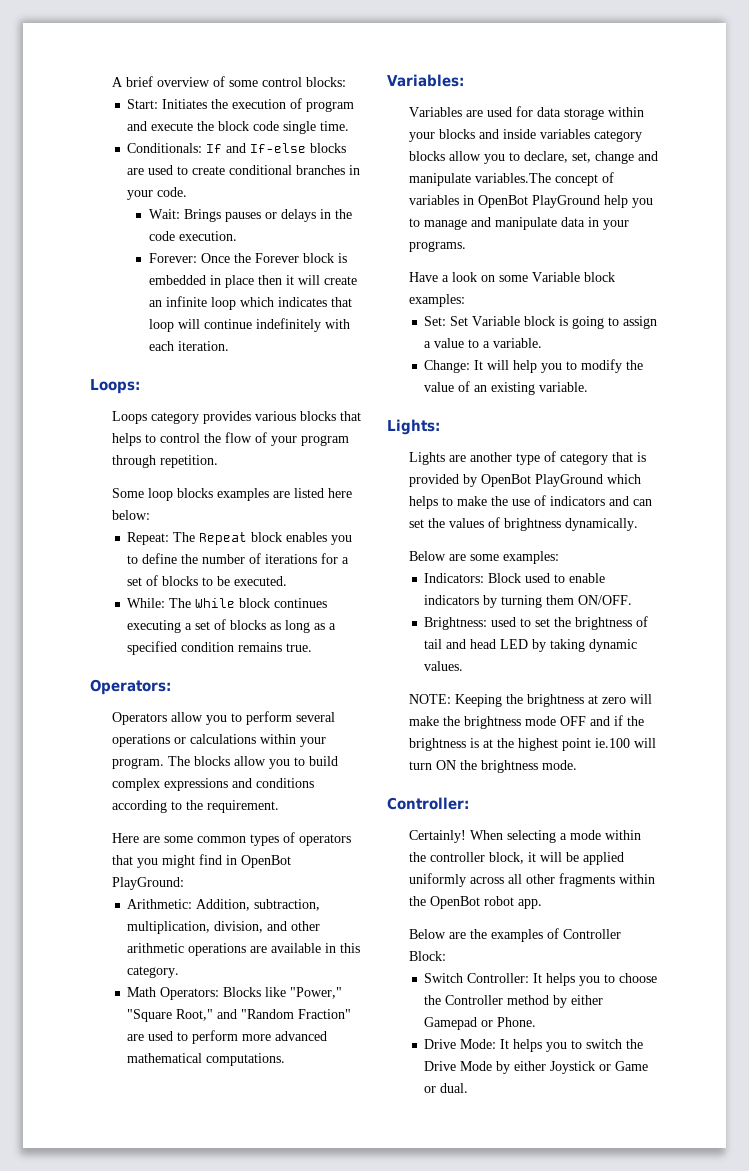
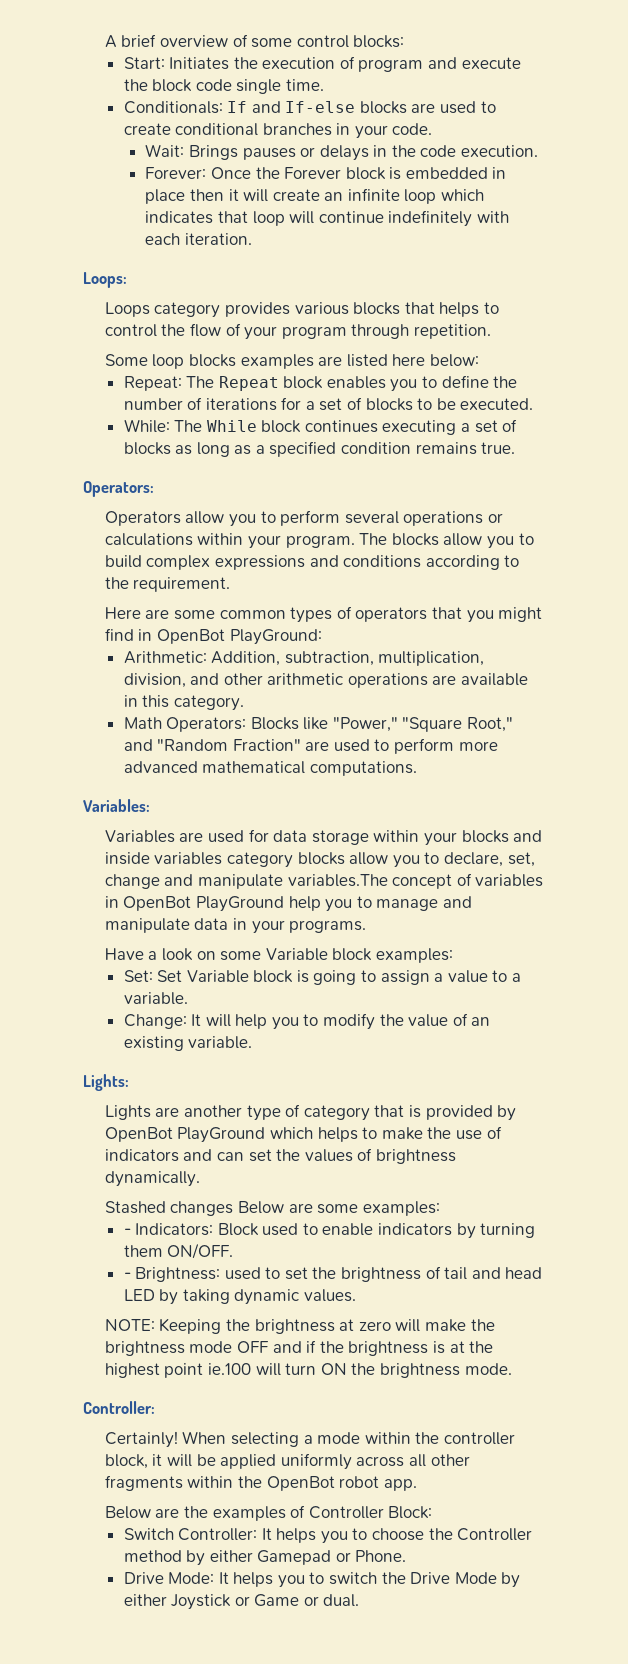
- Below are some examples:
+ Stashed changes Below are some examples:
- Indicators: Block used to enable indicators by turning them ON/OFF.
+ - Indicators: Block used to enable indicators by turning them ON/OFF.
- Brightness: used to set the brightness of tail and head LED by taking dynamic values.
+ - Brightness: used to set the brightness of tail and head LED by taking dynamic values.

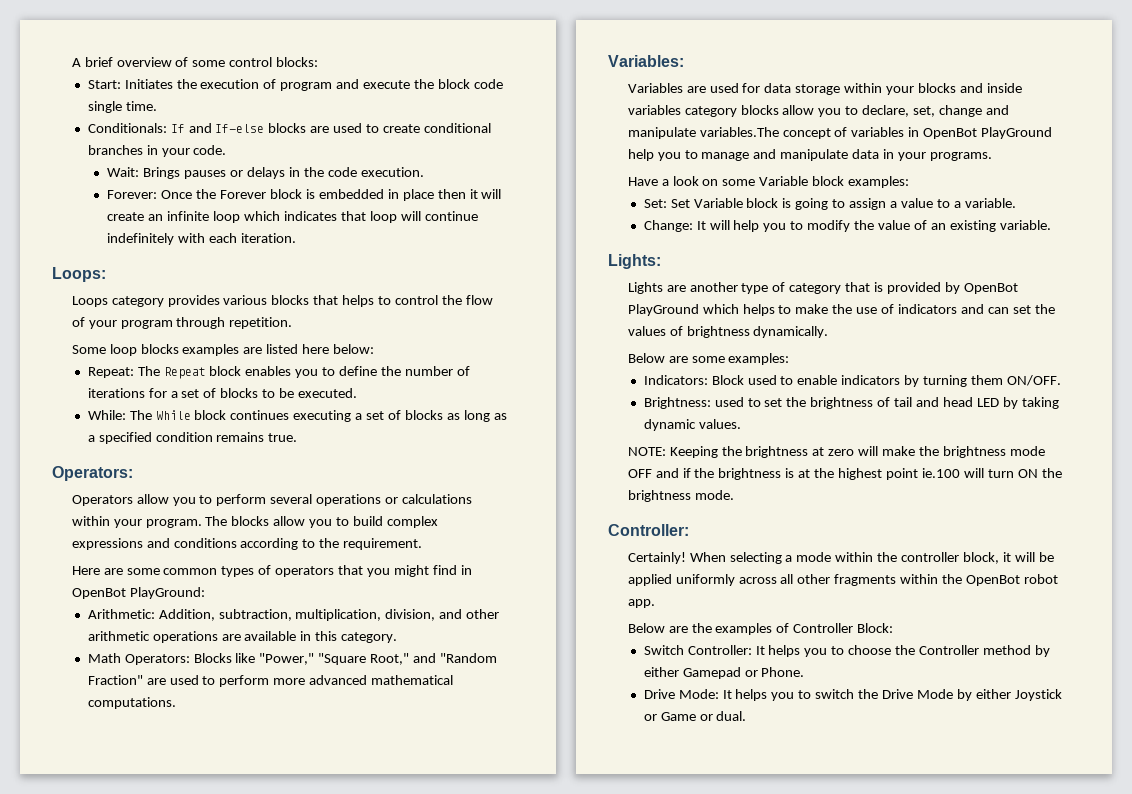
- Stashed changes Below are some examples:
+ Below are some examples:
- - Indicators: Block used to enable indicators by turning them ON/OFF.
+ Indicators: Block used to enable indicators by turning them ON/OFF.
- - Brightness: used to set the brightness of tail and head LED by taking dynamic values.
+ Brightness: used to set the brightness of tail and head LED by taking dynamic values.

